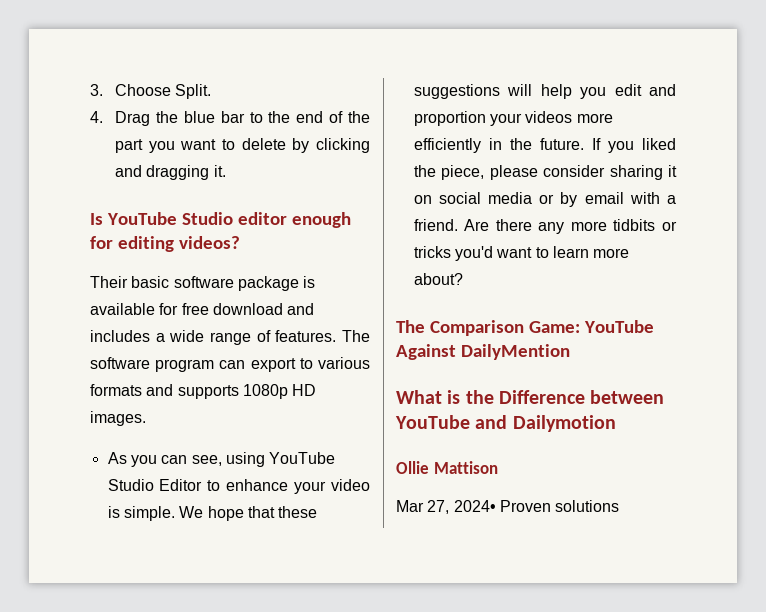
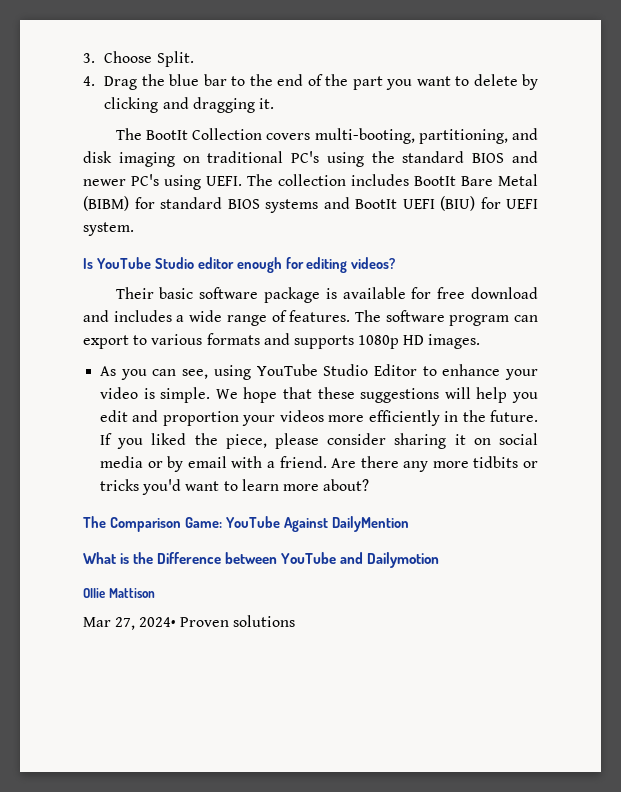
+ The BootIt Collection covers multi-booting, partitioning, and disk imaging on traditional PC's using the standard BIOS and newer PC's using UEFI. The collection includes BootIt Bare Metal (BIBM) for standard BIOS systems and BootIt UEFI (BIU) for UEFI system.

